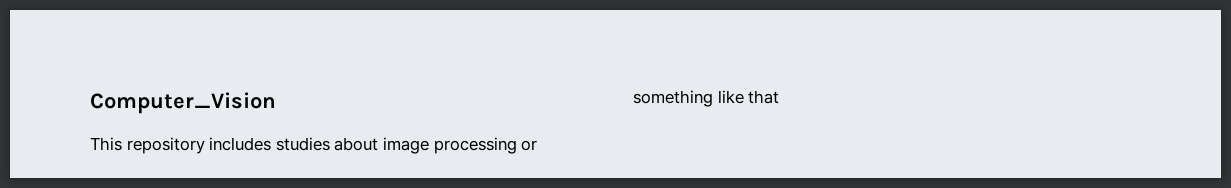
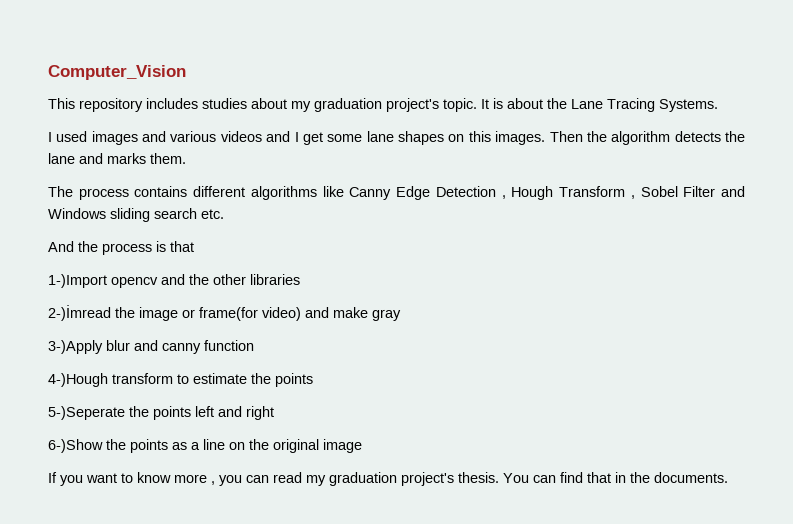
- This repository includes studies about image processing or something like that
+ This repository includes studies about my graduation project's topic. It is about the Lane Tracing Systems.
+ I used images and various videos and I get some lane shapes on this images. Then the algorithm detects the lane and marks them.
+ The process contains different algorithms like Canny Edge Detection , Hough Transform , Sobel Filter and Windows sliding search etc.
+ And the process is that
+ 1-)Import opencv and the other libraries
+ 2-)İmread the image or frame(for video) and make gray
+ 3-)Apply blur and canny function
+ 4-)Hough transform to estimate the points
+ 5-)Seperate the points left and right
+ 6-)Show the points as a line on the original image
+ If you want to know more , you can read my graduation project's thesis. You can find that in the documents.

